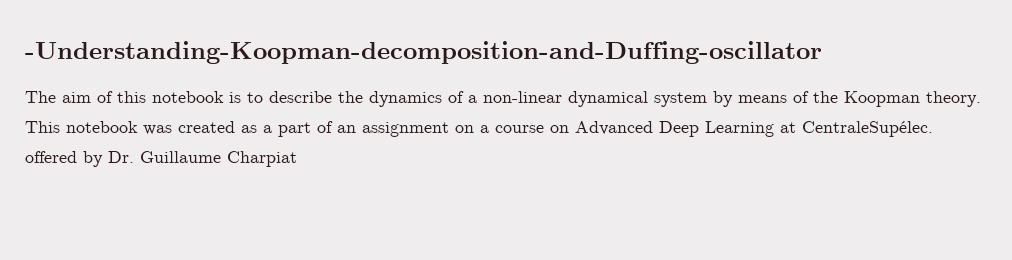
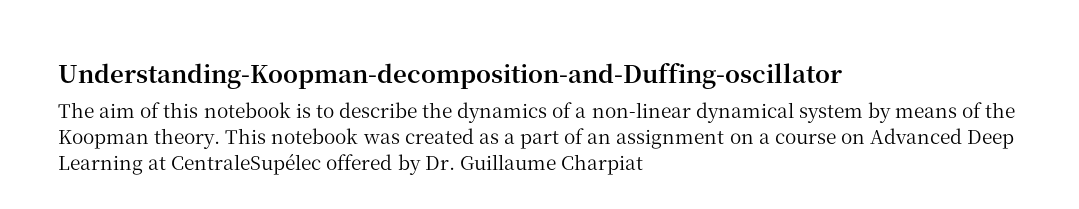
- -Understanding-Koopman-decomposition-and-Duffing-oscillator
+ Understanding-Koopman-decomposition-and-Duffing-oscillator
- This notebook was created as a part of an assignment on a course on Advanced Deep Learning at CentraleSupélec. offered by Dr. Guillaume Charpiat
+ This notebook was created as a part of an assignment on a course on Advanced Deep Learning at CentraleSupélec offered by Dr. Guillaume Charpiat

